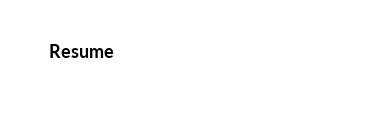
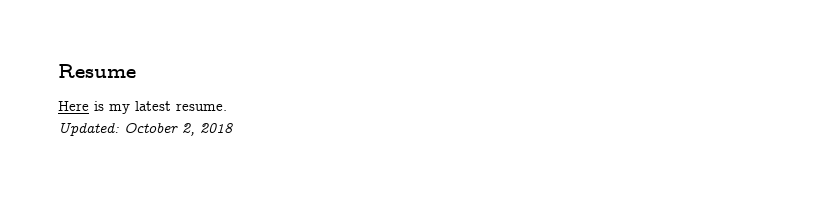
+ Here is my latest resume.
+ Updated: October 2, 2018

